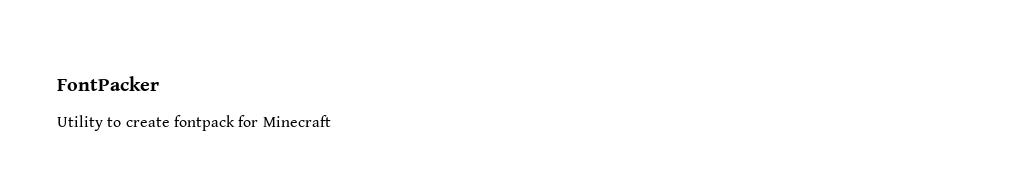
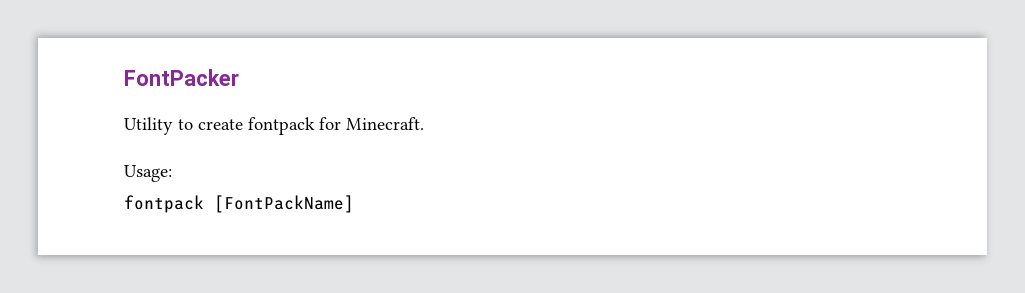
- Utility to create fontpack for Minecraft
+ Utility to create fontpack for Minecraft.
+ Usage:
+ fontpack [FontPackName]

